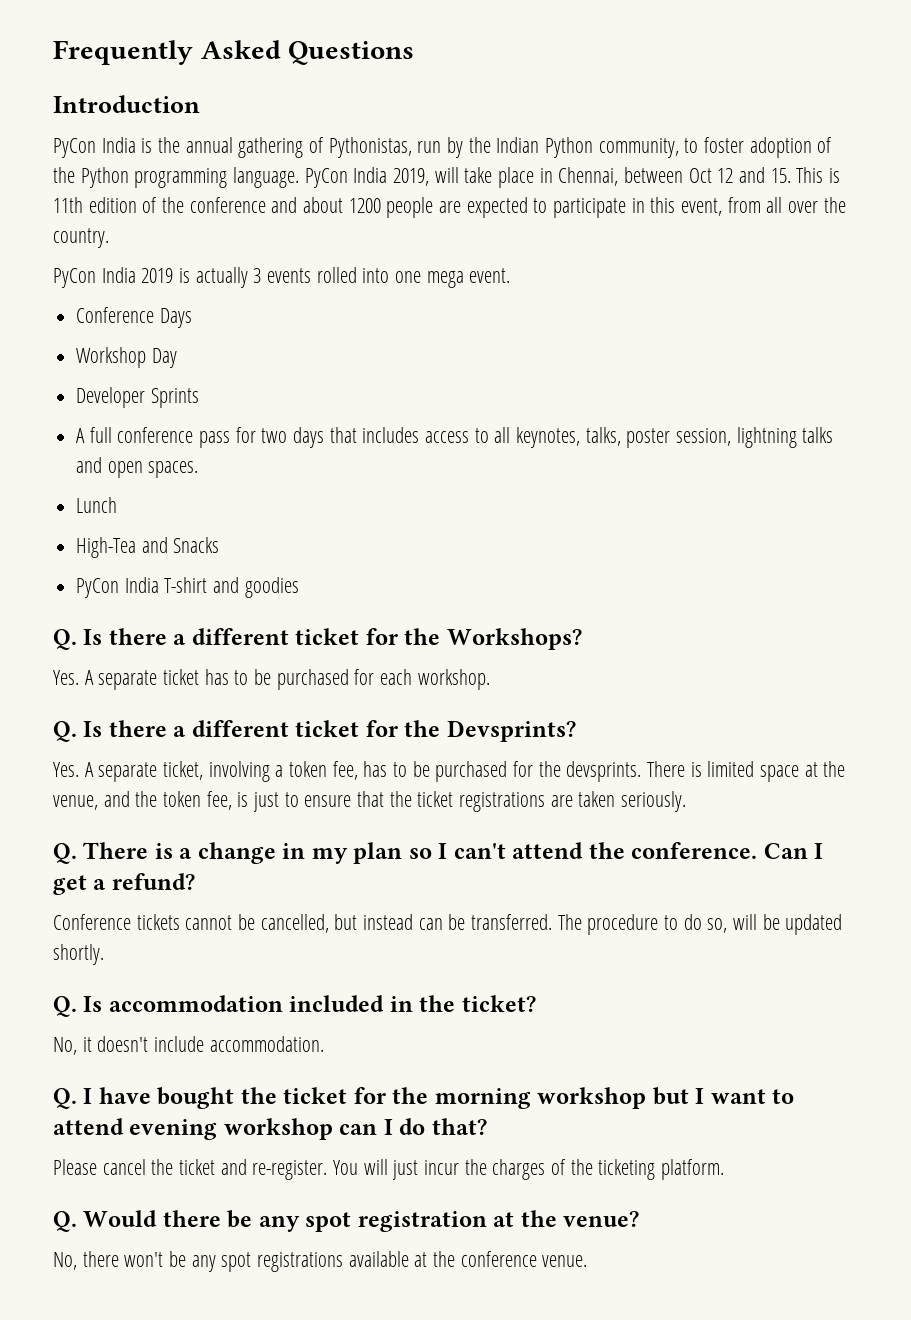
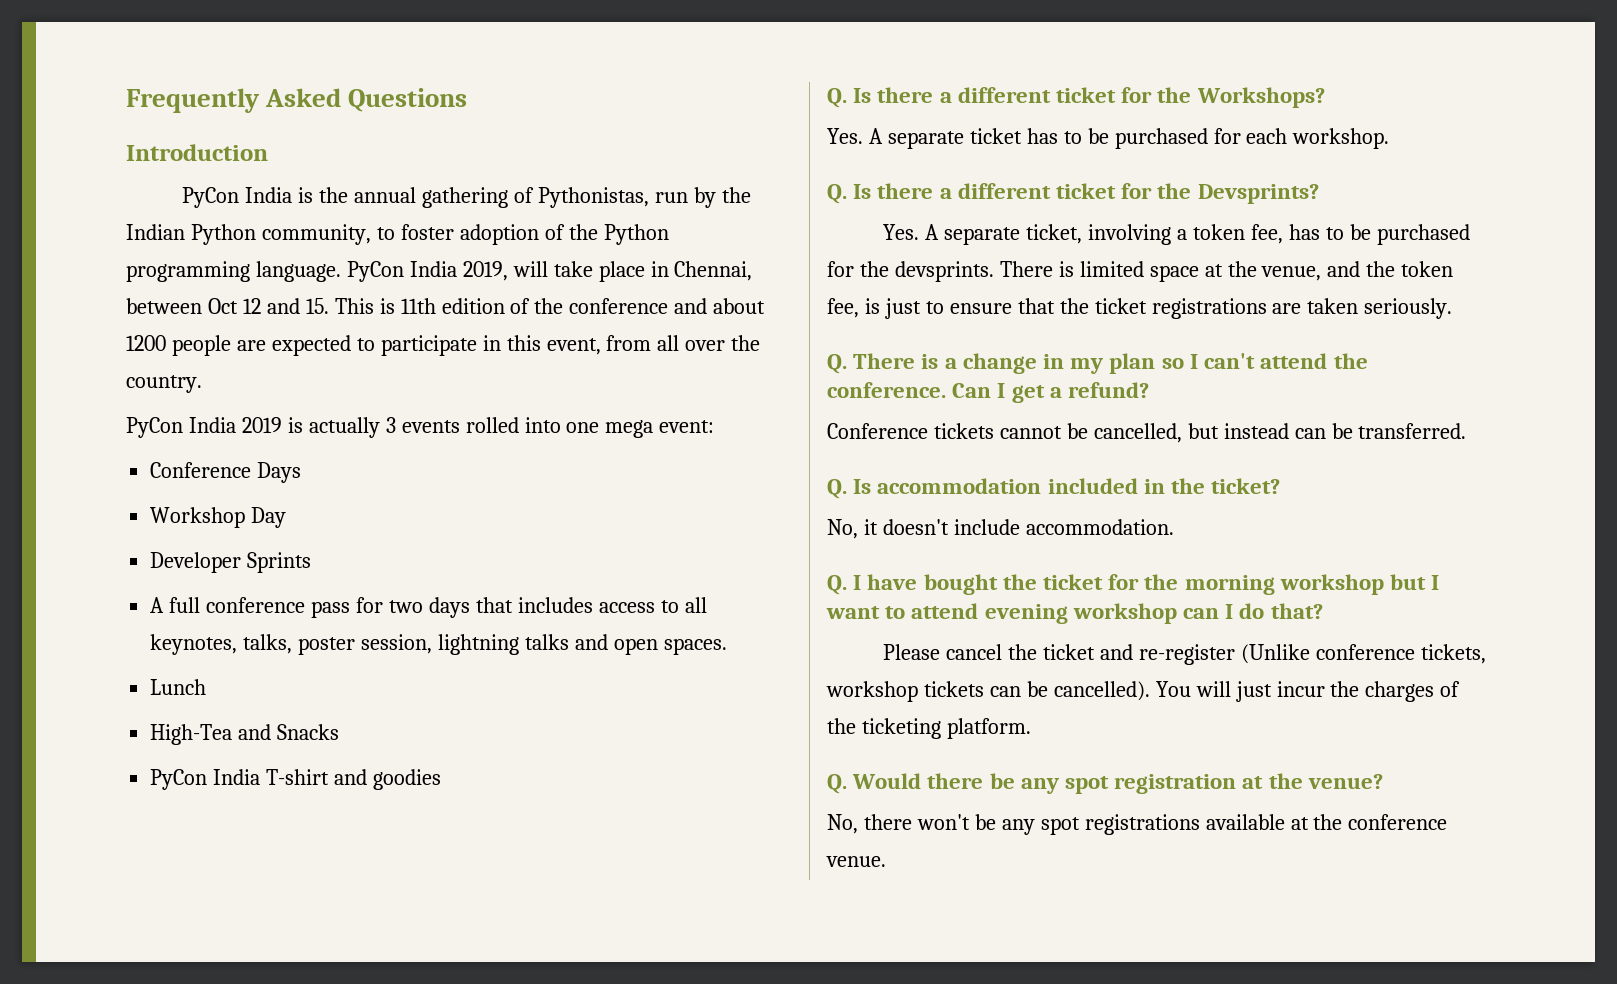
- PyCon India 2019 is actually 3 events rolled into one mega event.
+ PyCon India 2019 is actually 3 events rolled into one mega event:
- The procedure to do so, will be updated shortly.
- Please cancel the ticket and re-register.
+ Please cancel the ticket and re-register (Unlike conference tickets, workshop tickets can be cancelled).

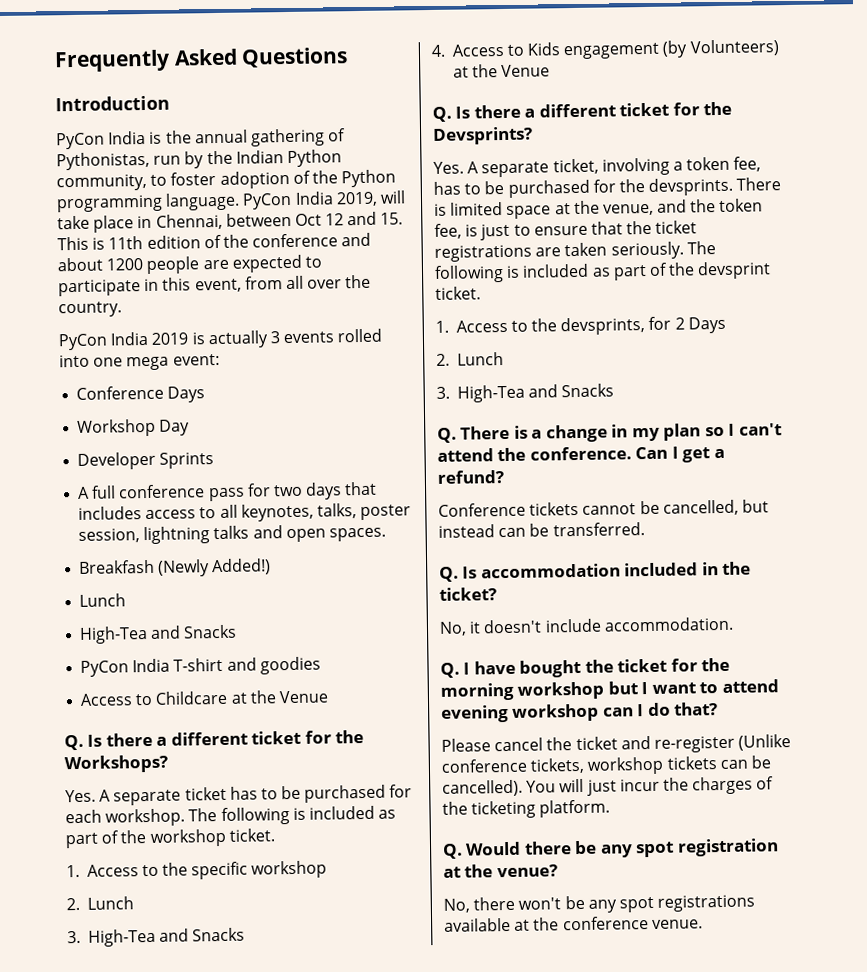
+ Breakfash (Newly Added!)
+ Access to Childcare at the Venue
+ The following is included as part of the workshop ticket.
+ 1. Access to the specific workshop
+ 2. Lunch
+ 3. High-Tea and Snacks
+ 4. Access to Kids engagement (by Volunteers) at the Venue
+ The following is included as part of the devsprint ticket.
+ 1. Access to the devsprints, for 2 Days
+ 2. Lunch
+ 3. High-Tea and Snacks

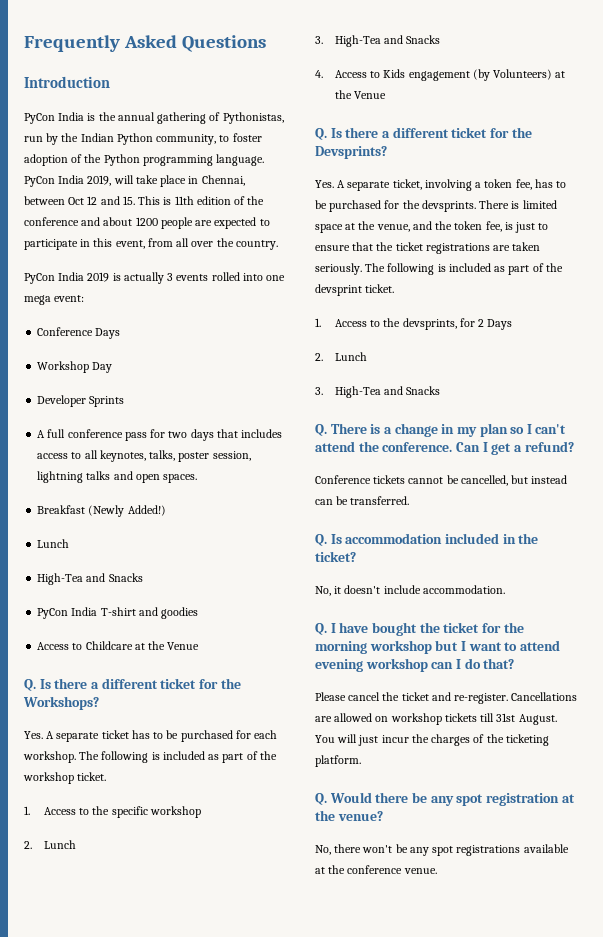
- Breakfash (Newly Added!)
+ Breakfast (Newly Added!)
- Please cancel the ticket and re-register (Unlike conference tickets, workshop tickets can be cancelled).
+ Please cancel the ticket and re-register. Cancellations are allowed on workshop tickets till 31st August.

